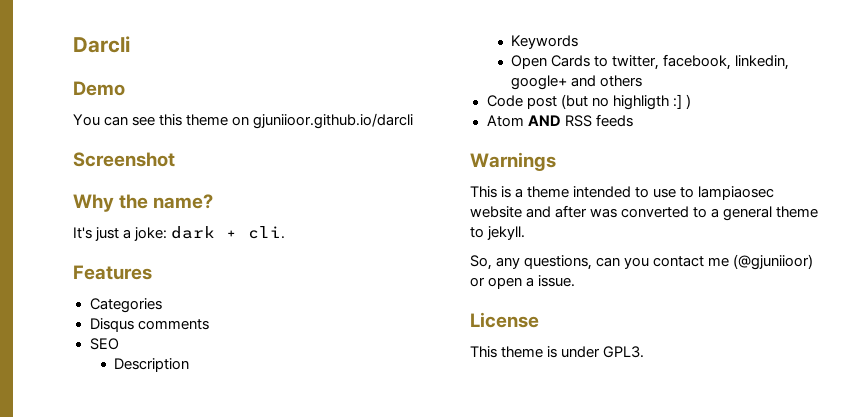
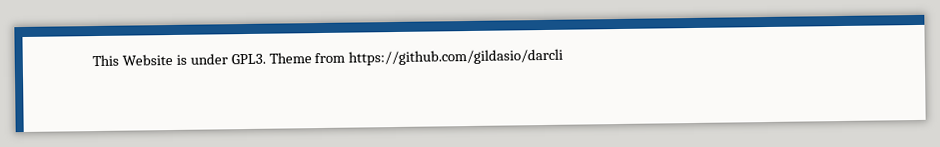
- Darcli
- Demo
- You can see this theme on gjuniioor.github.io/darcli
- Screenshot
- Why the name?
- It's just a joke: dark + cli.
- Features
- Categories
- Disqus comments
- SEO
- Description
- Keywords
- Open Cards to twitter, facebook, linkedin, google+ and others
- Code post (but no highligth :] )
- Atom AND RSS feeds
- Warnings
- This is a theme intended to use to lampiaosec website and after was converted to a general theme to jekyll.
- So, any questions, can you contact me (@gjuniioor) or open a issue.
- License
- This theme is under GPL3.
+ This Website is under GPL3. Theme from https://github.com/gildasio/darcli

